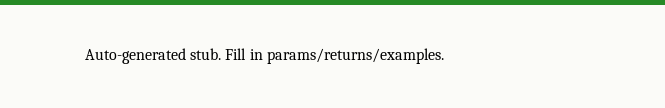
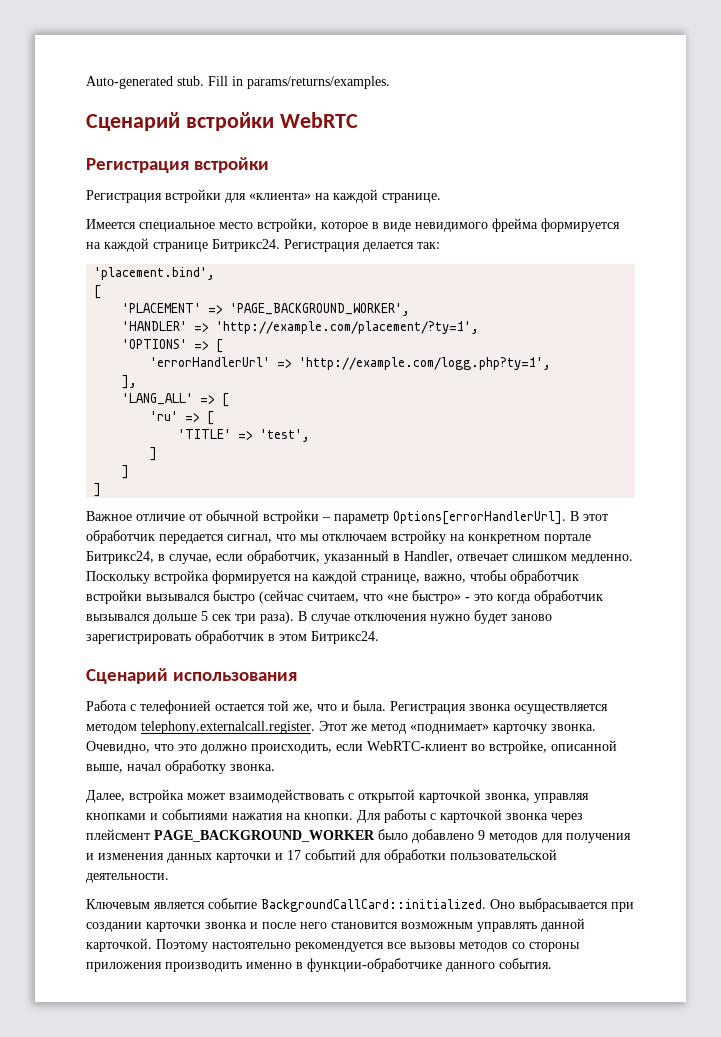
+ Сценарий встройки WebRTC
+ Регистрация встройки
+ Регистрация встройки для «клиента» на каждой странице.
+ Имеется специальное место встройки, которое в виде невидимого фрейма формируется на каждой странице Битрикс24. Регистрация делается так:
+ 'placement.bind',
+ [
+ 'PLACEMENT' => 'PAGE_BACKGROUND_WORKER',
+ 'HANDLER' => 'http://example.com/placement/?ty=1',
+ 'OPTIONS' => [
+ 'errorHandlerUrl' => 'http://example.com/logg.php?ty=1',
+ ],
+ 'LANG_ALL' => [
+ 'ru' => [
+ 'TITLE' => 'test',
+ ]
+ ]
+ ]
+ Важное отличие от обычной встройки – параметр Options[errorHandlerUrl]. В этот обработчик передается сигнал, что мы отключаем встройку на конкретном портале Битрикс24, в случае, если обработчик, указанный в Handler, отвечает слишком медленно. Поскольку встройка формируется на каждой странице, важно, чтобы обработчик встройки вызывался быстро (сейчас считаем, что «не быстро» - это когда обработчик вызывался дольше 5 сек три раза). В случае отключения нужно будет заново зарегистрировать обработчик в этом Битрикс24.
+ Сценарий использования
+ Работа с телефонией остается той же, что и была. Регистрация звонка осуществляется методом telephony.externalcall.register. Этот же метод «поднимает» карточку звонка. Очевидно, что это должно происходить, если WebRTC-клиент во встройке, описанной выше, начал обработку звонка.
+ Далее, встройка может взаимодействовать с открытой карточкой звонка, управляя кнопками и событиями нажатия на кнопки. Для работы с карточкой звонка через плейсмент PAGE_BACKGROUND_WORKER было добавлено 9 методов для получения и изменения данных карточки и 17 событий для обработки пользовательской деятельности.
+ Ключевым является событие BackgroundCallCard::initialized. Оно выбрасывается при создании карточки звонка и после него становится возможным управлять данной карточкой. Поэтому настоятельно рекомендуется все вызовы методов со стороны приложения производить именно в функции-обработчике данного события.

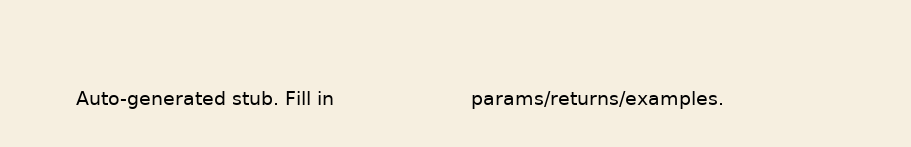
- Сценарий встройки WebRTC
- Регистрация встройки
- Регистрация встройки для «клиента» на каждой странице.
- Имеется специальное место встройки, которое в виде невидимого фрейма формируется на каждой странице Битрикс24. Регистрация делается так:
- 'placement.bind',
- [
- 'PLACEMENT' => 'PAGE_BACKGROUND_WORKER',
- 'HANDLER' => 'http://example.com/placement/?ty=1',
- 'OPTIONS' => [
- 'errorHandlerUrl' => 'http://example.com/logg.php?ty=1',
- ],
- 'LANG_ALL' => [
- 'ru' => [
- 'TITLE' => 'test',
- ]
- ]
- ]
- Важное отличие от обычной встройки – параметр Options[errorHandlerUrl]. В этот обработчик передается сигнал, что мы отключаем встройку на конкретном портале Битрикс24, в случае, если обработчик, указанный в Handler, отвечает слишком медленно. Поскольку встройка формируется на каждой странице, важно, чтобы обработчик встройки вызывался быстро (сейчас считаем, что «не быстро» - это когда обработчик вызывался дольше 5 сек три раза). В случае отключения нужно будет заново зарегистрировать обработчик в этом Битрикс24.
- Сценарий использования
- Работа с телефонией остается той же, что и была. Регистрация звонка осуществляется методом telephony.externalcall.register. Этот же метод «поднимает» карточку звонка. Очевидно, что это должно происходить, если WebRTC-клиент во встройке, описанной выше, начал обработку звонка.
- Далее, встройка может взаимодействовать с открытой карточкой звонка, управляя кнопками и событиями нажатия на кнопки. Для работы с карточкой звонка через плейсмент PAGE_BACKGROUND_WORKER было добавлено 9 методов для получения и изменения данных карточки и 17 событий для обработки пользовательской деятельности.
- Ключевым является событие BackgroundCallCard::initialized. Оно выбрасывается при создании карточки звонка и после него становится возможным управлять данной карточкой. Поэтому настоятельно рекомендуется все вызовы методов со стороны приложения производить именно в функции-обработчике данного события.

